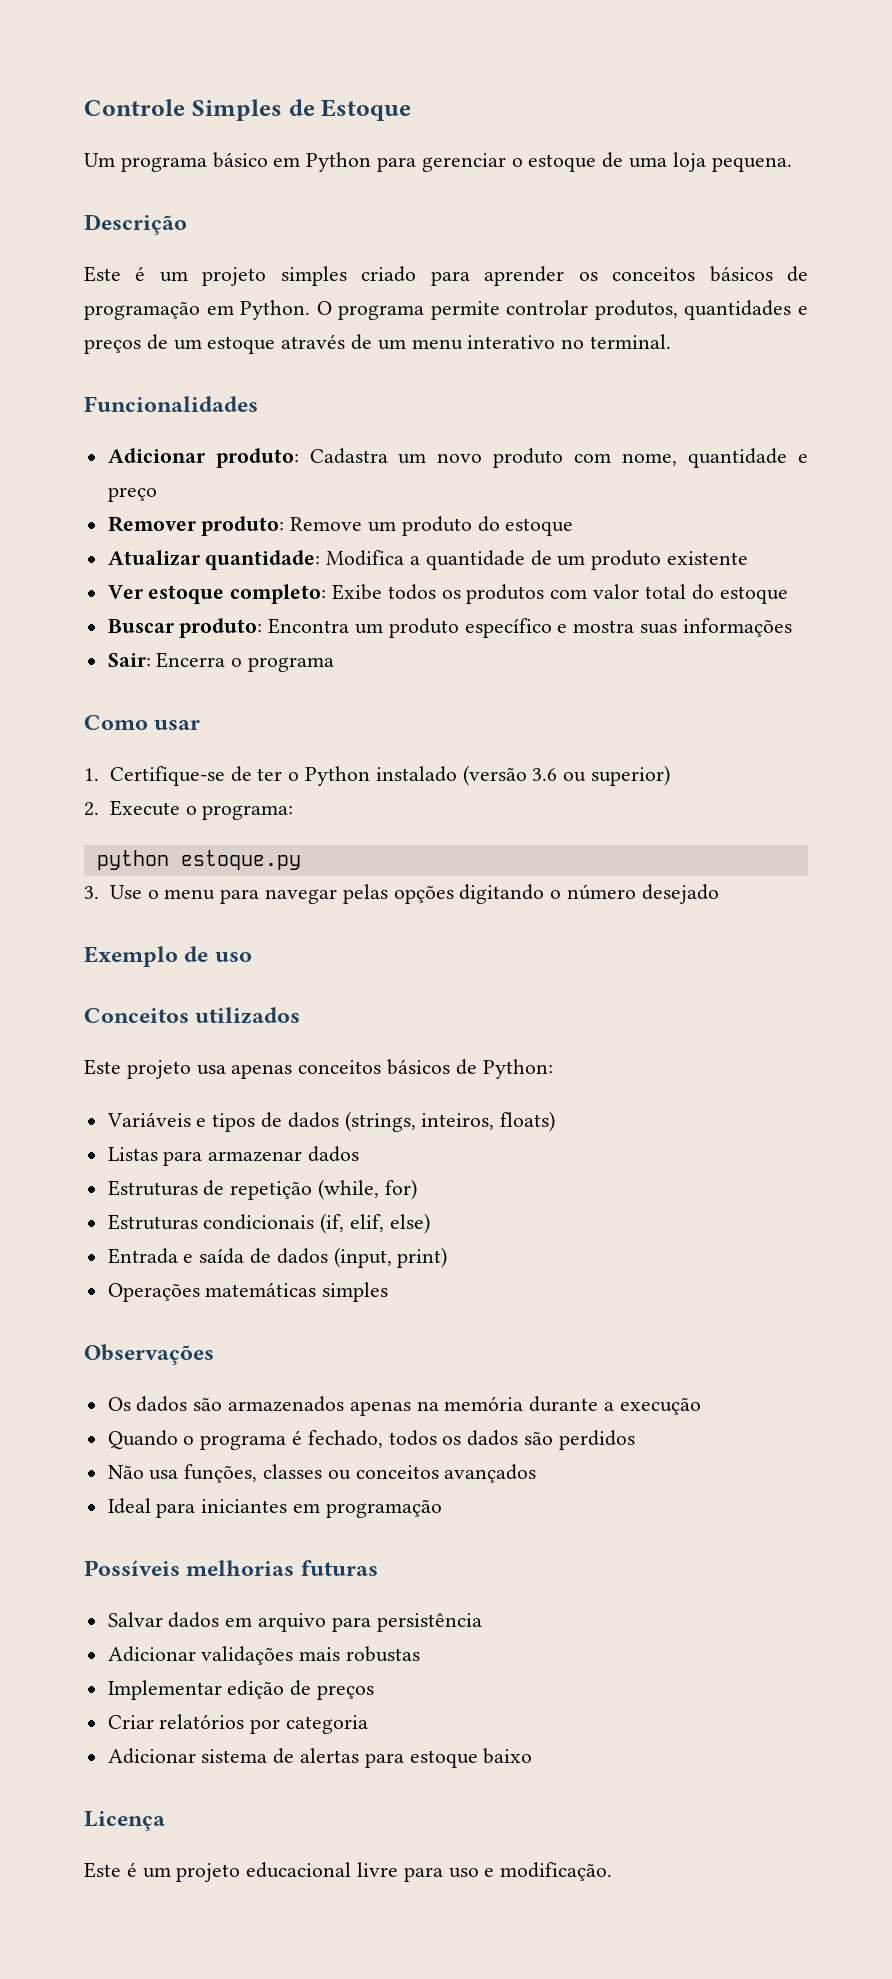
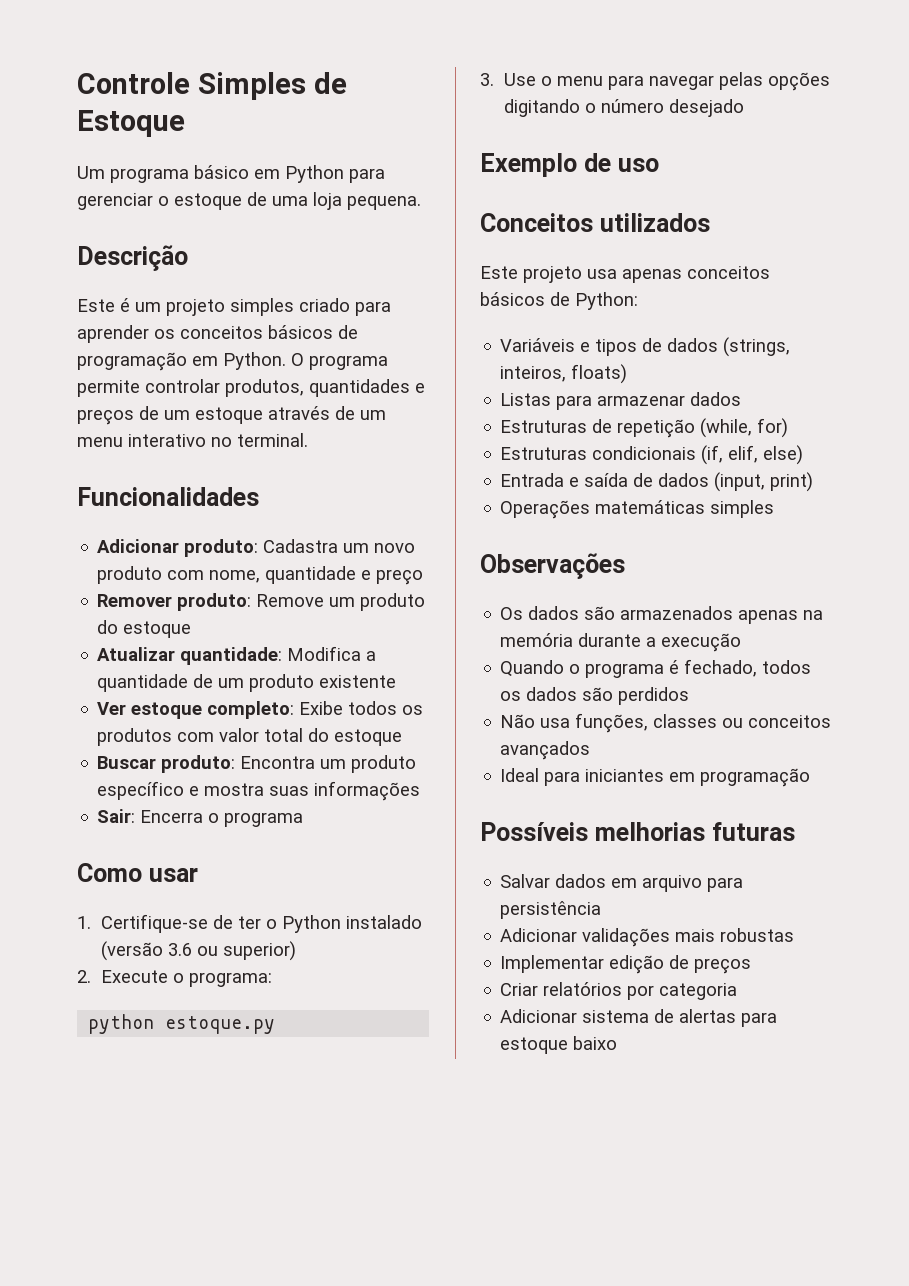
- Licença
- Este é um projeto educacional livre para uso e modificação.

